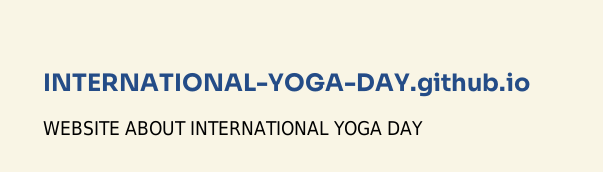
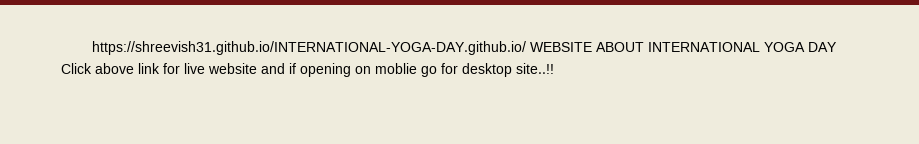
- INTERNATIONAL-YOGA-DAY.github.io
- WEBSITE ABOUT INTERNATIONAL YOGA DAY
+ https://shreevish31.github.io/INTERNATIONAL-YOGA-DAY.github.io/ WEBSITE ABOUT INTERNATIONAL YOGA DAY Click above link for live website and if opening on moblie go for desktop site..!!

